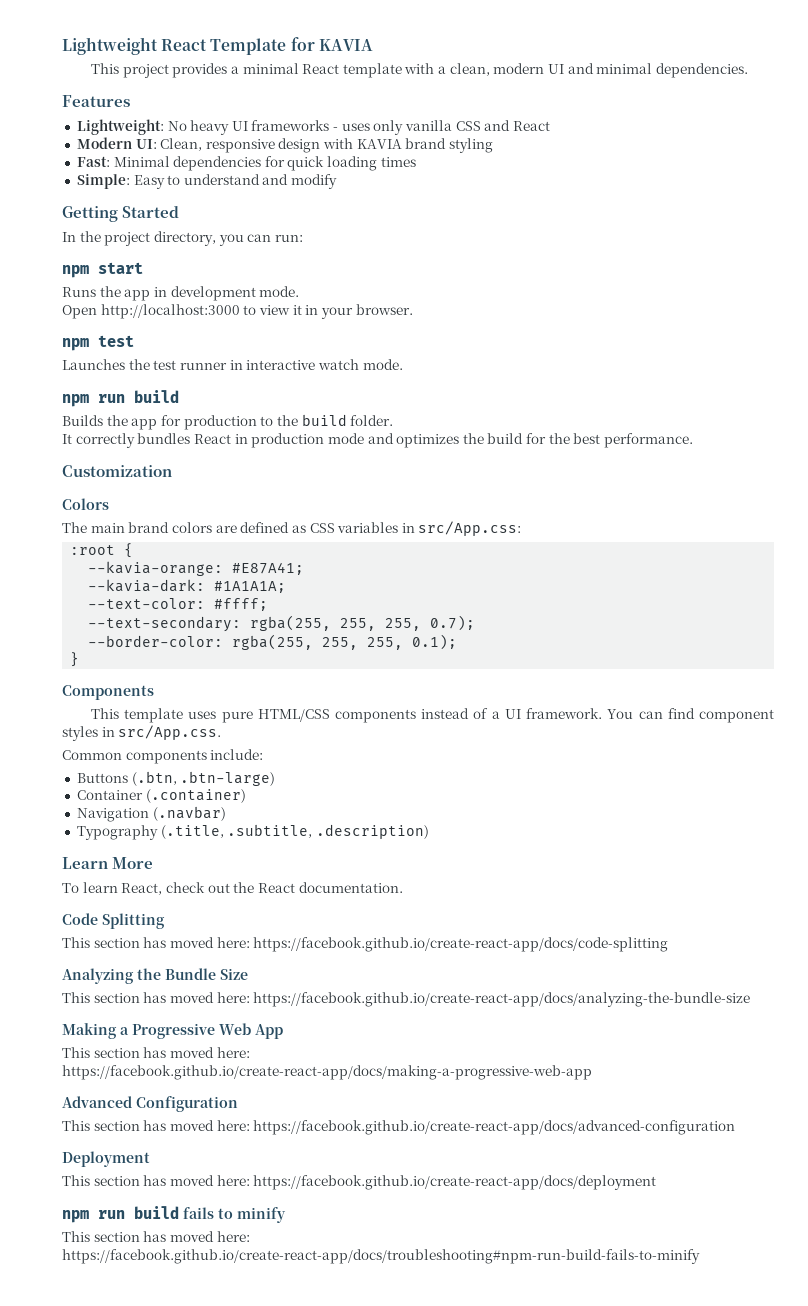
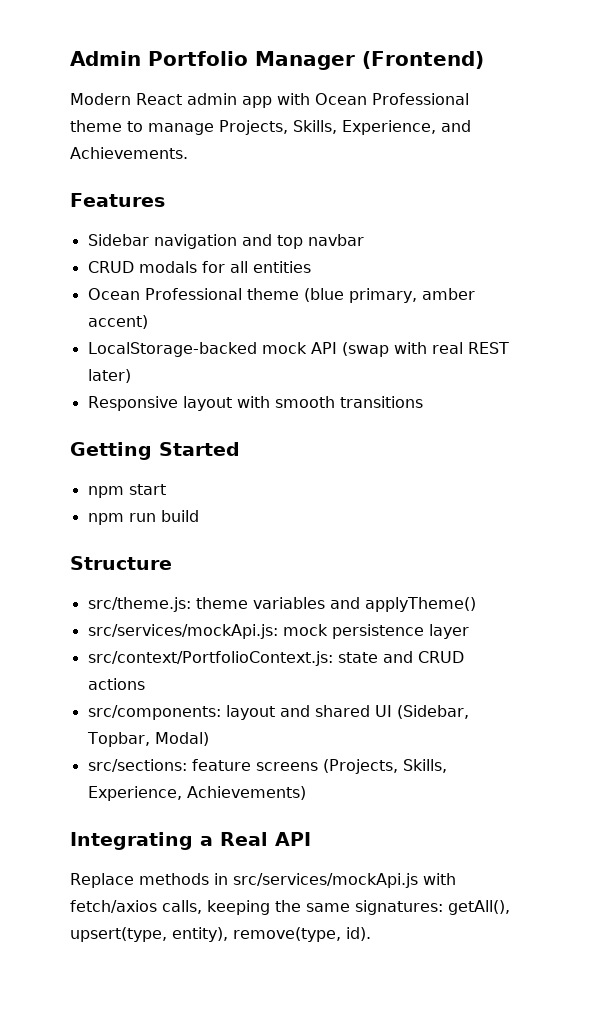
- Lightweight React Template for KAVIA
- This project provides a minimal React template with a clean, modern UI and minimal dependencies.
+ Admin Portfolio Manager (Frontend)
+ Modern React admin app with Ocean Professional theme to manage Projects, Skills, Experience, and Achievements.
  Features
- Lightweight: No heavy UI frameworks - uses only vanilla CSS and React
- Modern UI: Clean, responsive design with KAVIA brand styling
- Fast: Minimal dependencies for quick loading times
- Simple: Easy to understand and modify
+ Sidebar navigation and top navbar
+ CRUD modals for all entities
+ Ocean Professional theme (blue primary, amber accent)
+ LocalStorage-backed mock API (swap with real REST later)
+ Responsive layout with smooth transitions
  Getting Started
- In the project directory, you can run:
  npm start
- Runs the app in development mode.
- Open http://localhost:3000 to view it in your browser.
- npm test
- Launches the test runner in interactive watch mode.
  npm run build
- Builds the app for production to the build folder.
- It correctly bundles React in production mode and optimizes the build for the best performance.
- Customization
- Colors
- The main brand colors are defined as CSS variables in src/App.css:
- :root {
- --kavia-orange: #E87A41;
- --kavia-dark: #1A1A1A;
- --text-color: #ffff;
- --text-secondary: rgba(255, 255, 255, 0.7);
- --border-color: rgba(255, 255, 255, 0.1);
- }
- Components
- This template uses pure HTML/CSS components instead of a UI framework. You can find component styles in src/App.css.
- Common components include:
- Buttons (.btn, .btn-large)
- Container (.container)
- Navigation (.navbar)
- Typography (.title, .subtitle, .description)
- Learn More
- To learn React, check out the React documentation.
- Code Splitting
- This section has moved here: https://facebook.github.io/create-react-app/docs/code-splitting
- Analyzing the Bundle Size
- This section has moved here: https://facebook.github.io/create-react-app/docs/analyzing-the-bundle-size
- Making a Progressive Web App
- This section has moved here: https://facebook.github.io/create-react-app/docs/making-a-progressive-web-app
- Advanced Configuration
- This section has moved here: https://facebook.github.io/create-react-app/docs/advanced-configuration
- Deployment
- This section has moved here: https://facebook.github.io/create-react-app/docs/deployment
- npm run build fails to minify
- This section has moved here: https://facebook.github.io/create-react-app/docs/troubleshooting#npm-run-build-fails-to-minify
+ Structure
+ src/theme.js: theme variables and applyTheme()
+ src/services/mockApi.js: mock persistence layer
+ src/context/PortfolioContext.js: state and CRUD actions
+ src/components: layout and shared UI (Sidebar, Topbar, Modal)
+ src/sections: feature screens (Projects, Skills, Experience, Achievements)
+ Integrating a Real API
+ Replace methods in src/services/mockApi.js with fetch/axios calls, keeping the same signatures: getAll(), upsert(type, entity), remove(type, id).

